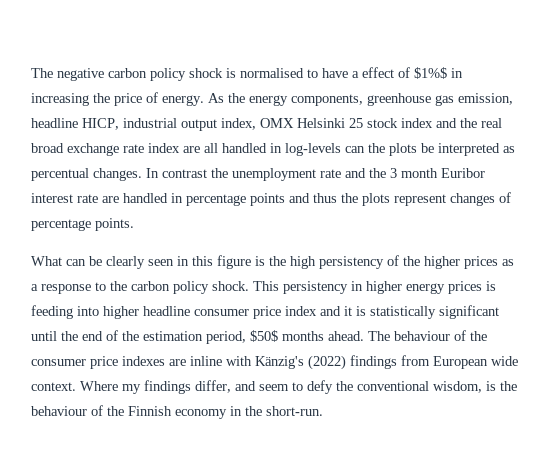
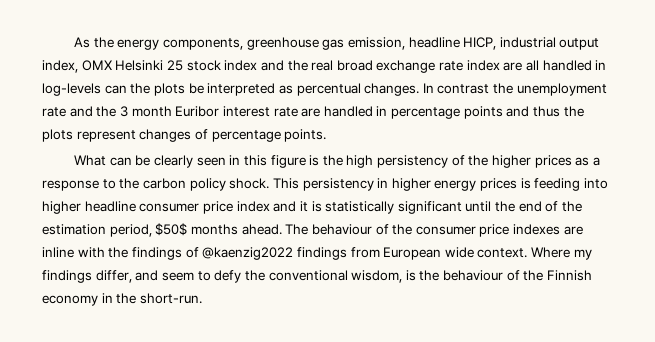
- The negative carbon policy shock is normalised to have a effect of $1%$ in increasing the price of energy.
- The behaviour of the consumer price indexes are inline with Känzig's (2022) findings from European wide context.
+ The behaviour of the consumer price indexes are inline with the findings of @kaenzig2022 findings from European wide context.

